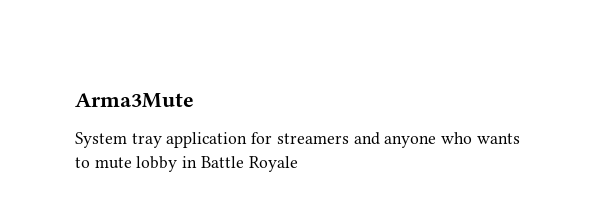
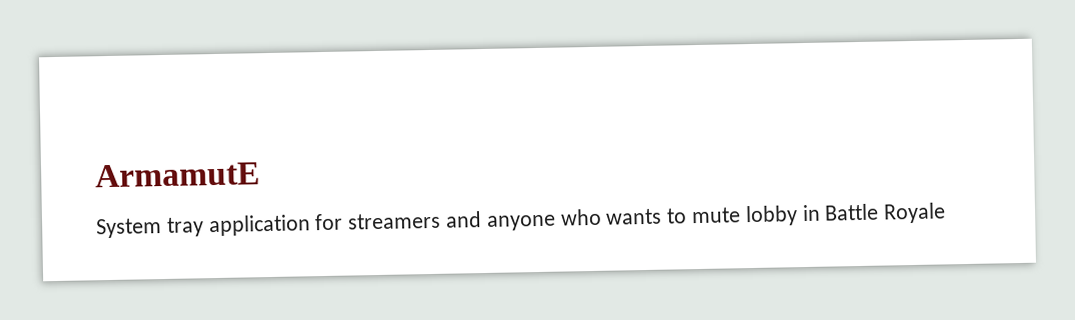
- Arma3Mute
+ ArmamutE

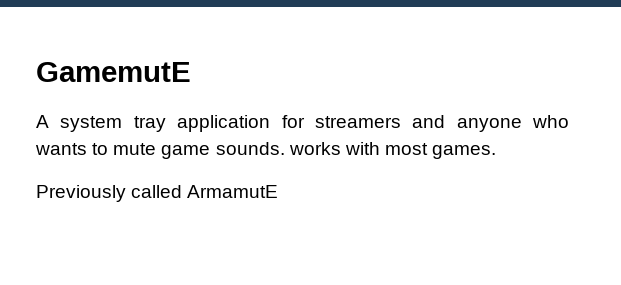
- ArmamutE
- System tray application for streamers and anyone who wants to mute lobby in Battle Royale
+ GamemutE
+ A system tray application for streamers and anyone who wants to mute game sounds. works with most games.
+ Previously called ArmamutE

